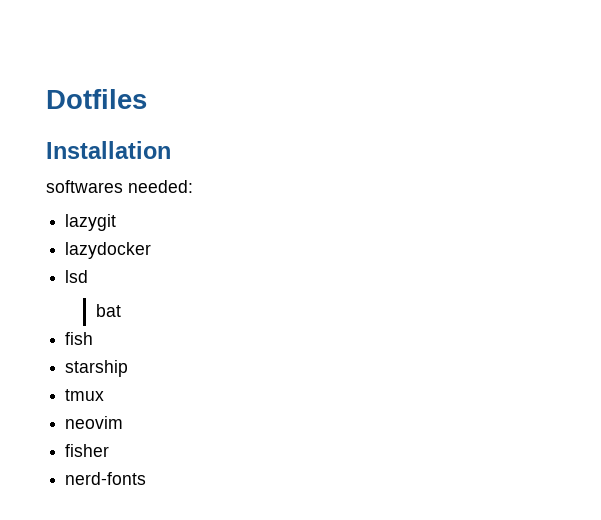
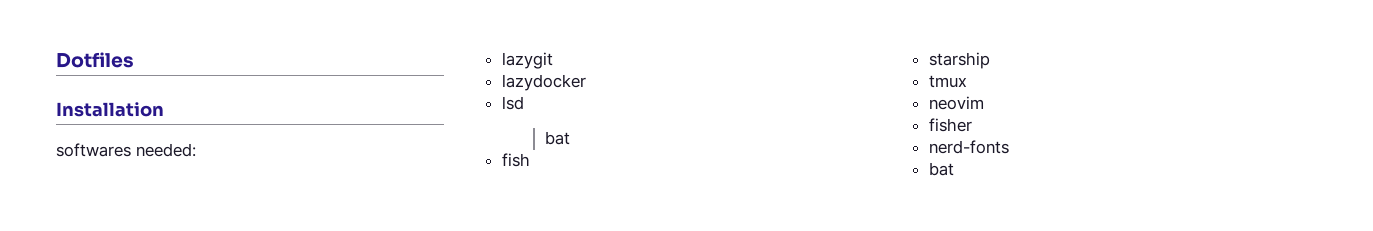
  nerd-fonts
+ bat

